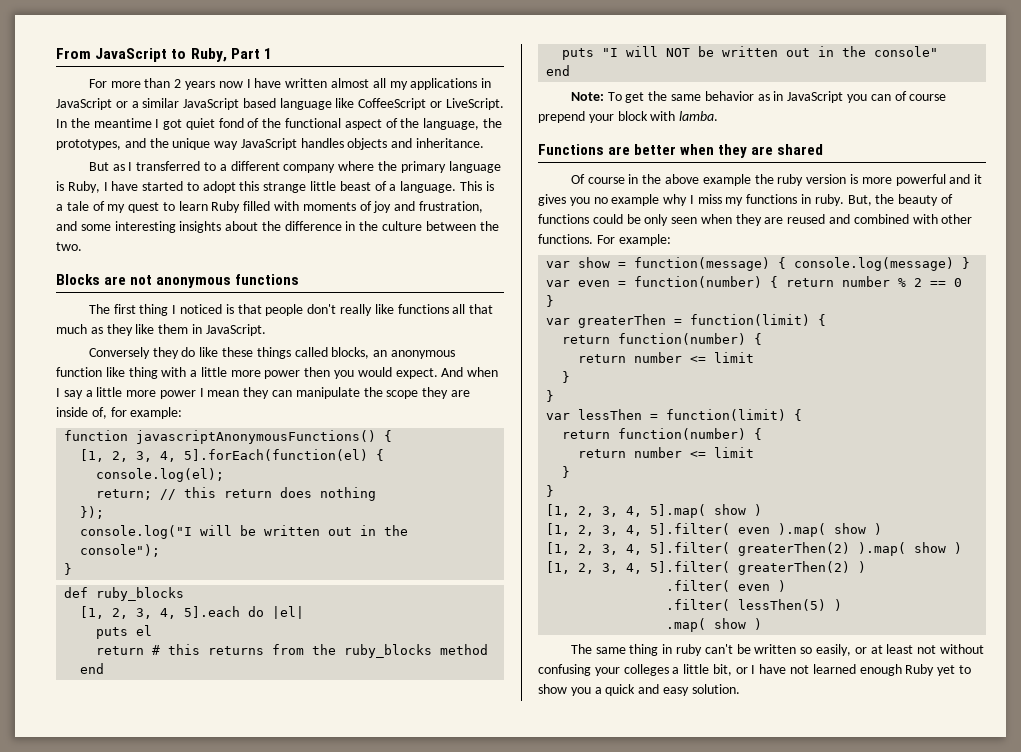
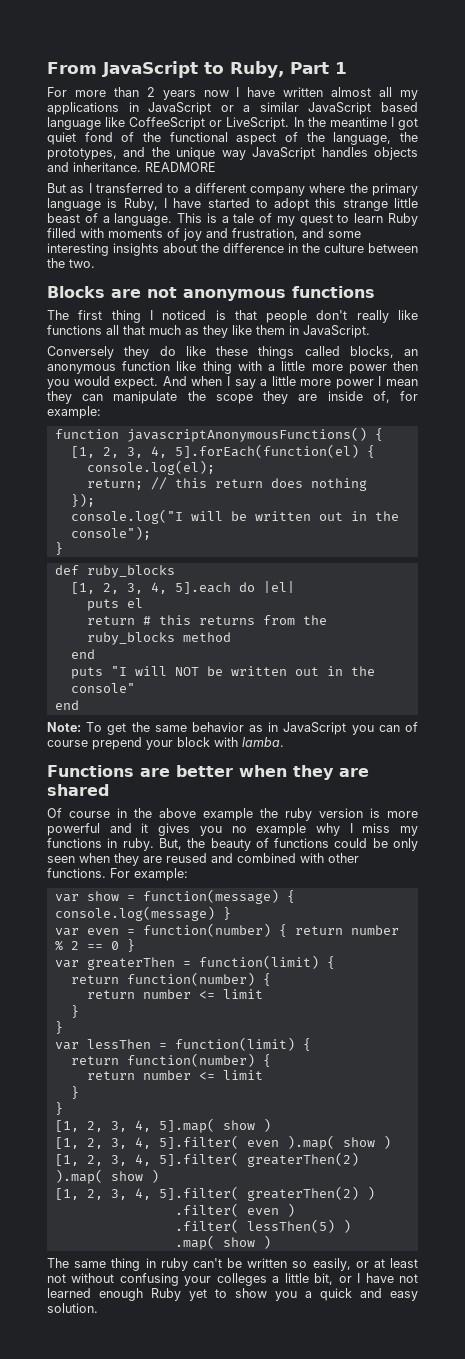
+ READMORE

